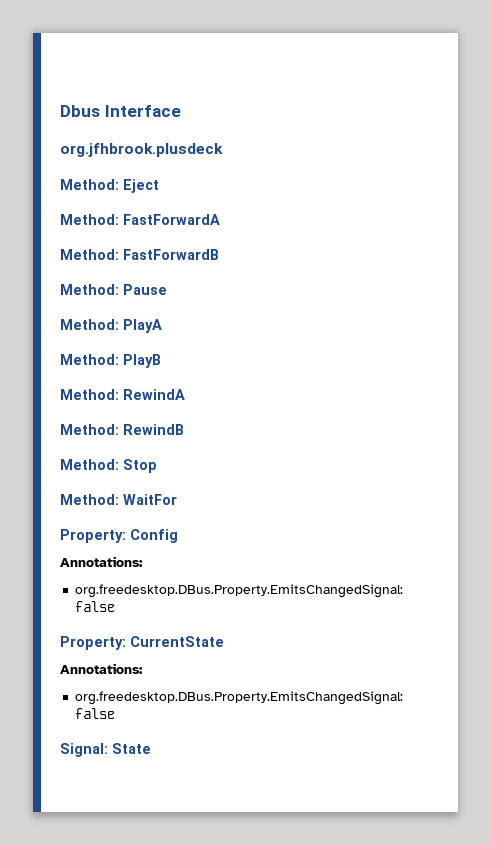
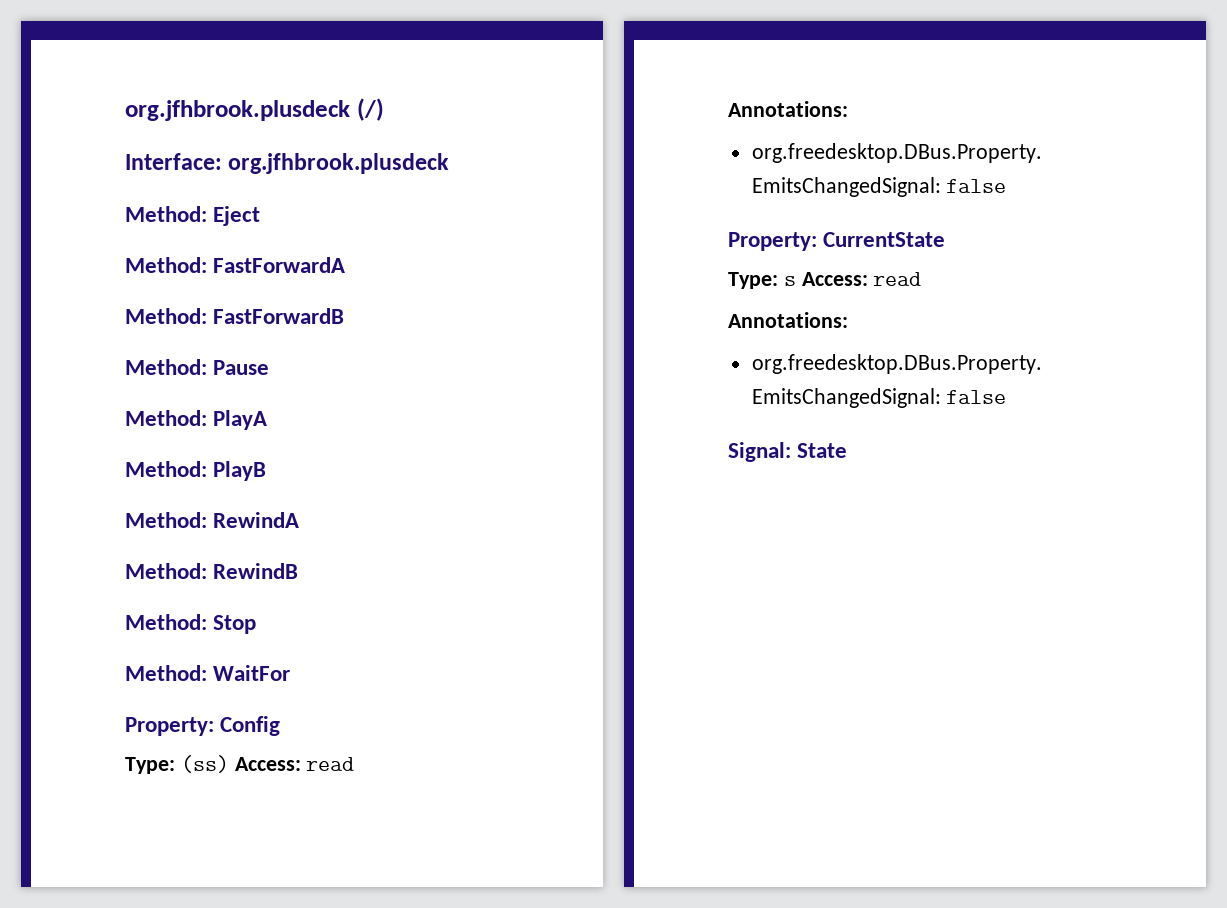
- Dbus Interface
- org.jfhbrook.plusdeck
+ org.jfhbrook.plusdeck (/)
+ Interface: org.jfhbrook.plusdeck
+ Type: (ss) Access: read
+ Type: s Access: read

